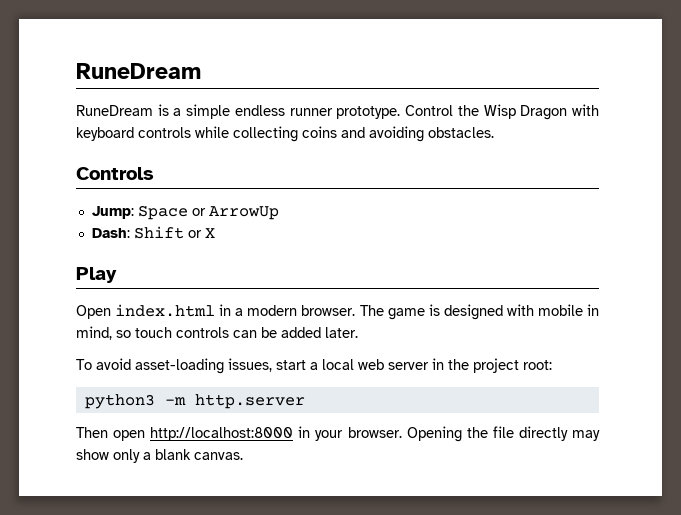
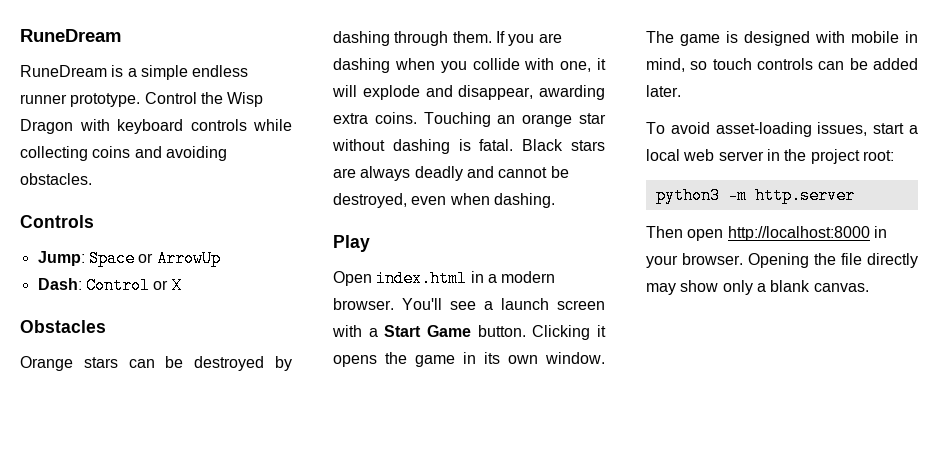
- Dash: Shift or X
+ Dash: Control or X
+ Obstacles
+ Orange stars can be destroyed by dashing through them. If you are dashing when you collide with one, it will explode and disappear, awarding extra coins. Touching an orange star without dashing is fatal. Black stars are always deadly and cannot be destroyed, even when dashing.
+ You'll see a launch screen with a Start Game button. Clicking it opens the game in its own window.

